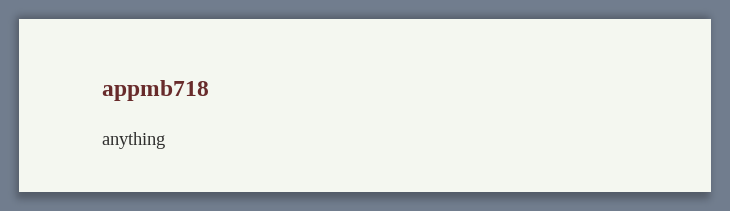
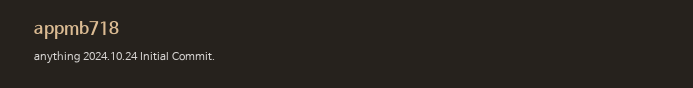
- anything
+ anything 2024.10.24 Initial Commit.

